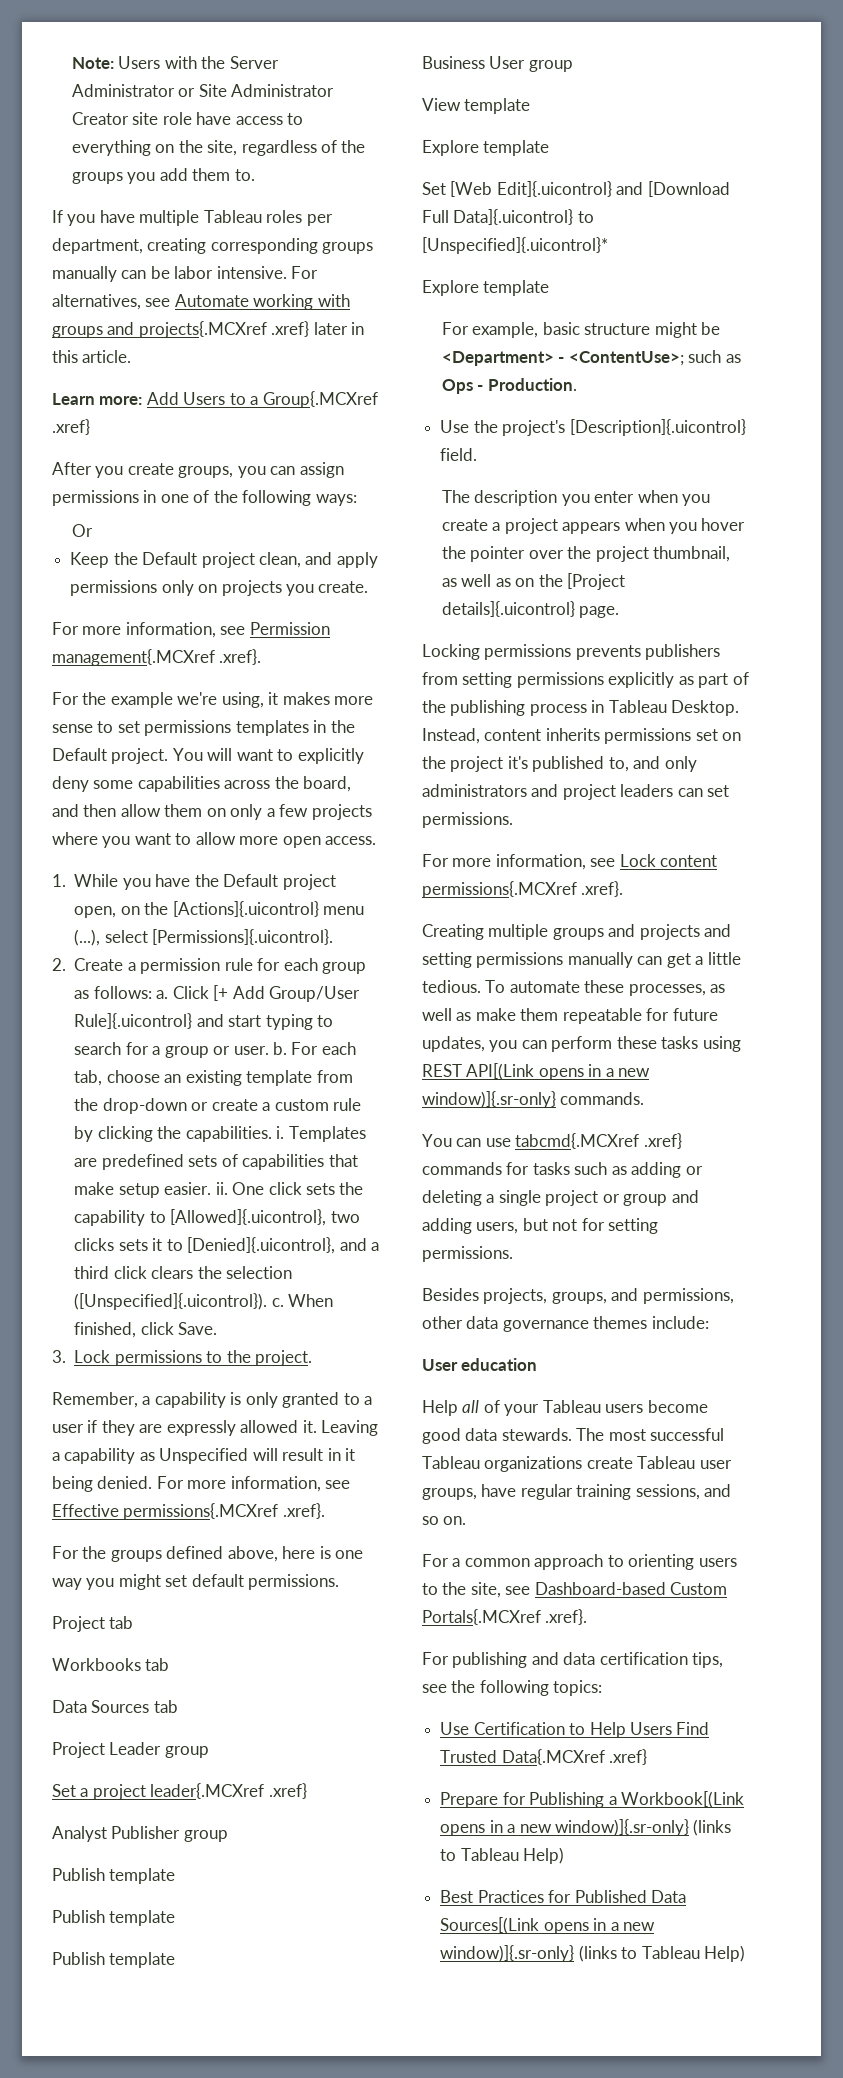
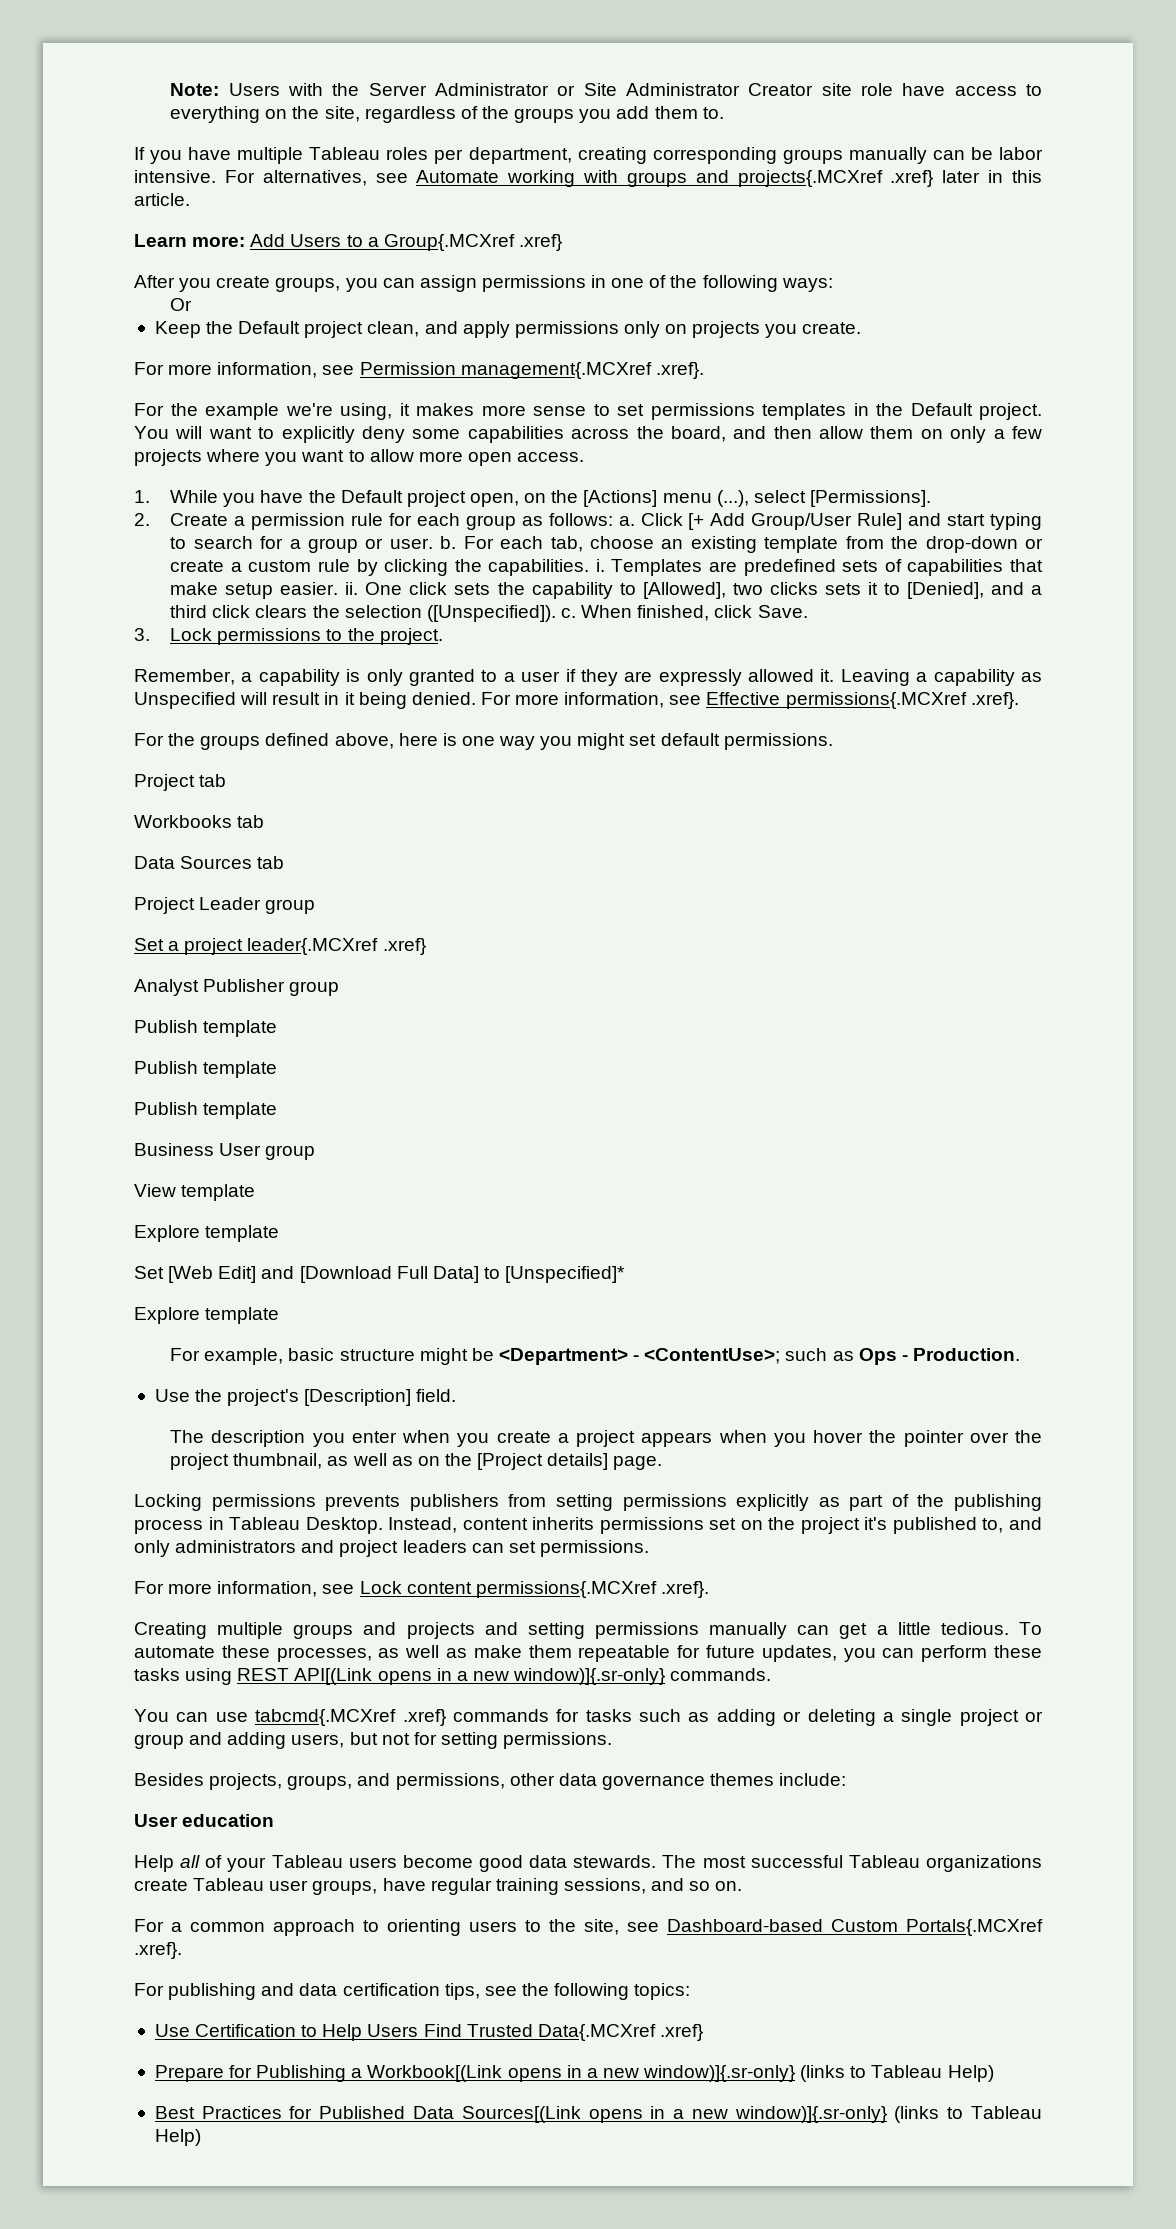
- 1. While you have the Default project open, on the [Actions]{.uicontrol} menu (...), select [Permissions]{.uicontrol}.
+ 1. While you have the Default project open, on the [Actions] menu (...), select [Permissions].
- Click [+ Add Group/User Rule]{.uicontrol} and start typing to search for a group or user. b.
+ Click [+ Add Group/User Rule] and start typing to search for a group or user. b.
- One click sets the capability to [Allowed]{.uicontrol}, two clicks sets it to [Denied]{.uicontrol}, and a third click clears the selection ([Unspecified]{.uicontrol}). c.
+ One click sets the capability to [Allowed], two clicks sets it to [Denied], and a third click clears the selection ([Unspecified]). c.
- Set [Web Edit]{.uicontrol} and [Download Full Data]{.uicontrol} to [Unspecified]{.uicontrol}*
+ Set [Web Edit] and [Download Full Data] to [Unspecified]*
- Use the project's [Description]{.uicontrol} field.
+ Use the project's [Description] field.
- The description you enter when you create a project appears when you hover the pointer over the project thumbnail, as well as on the [Project details]{.uicontrol} page.
+ The description you enter when you create a project appears when you hover the pointer over the project thumbnail, as well as on the [Project details] page.

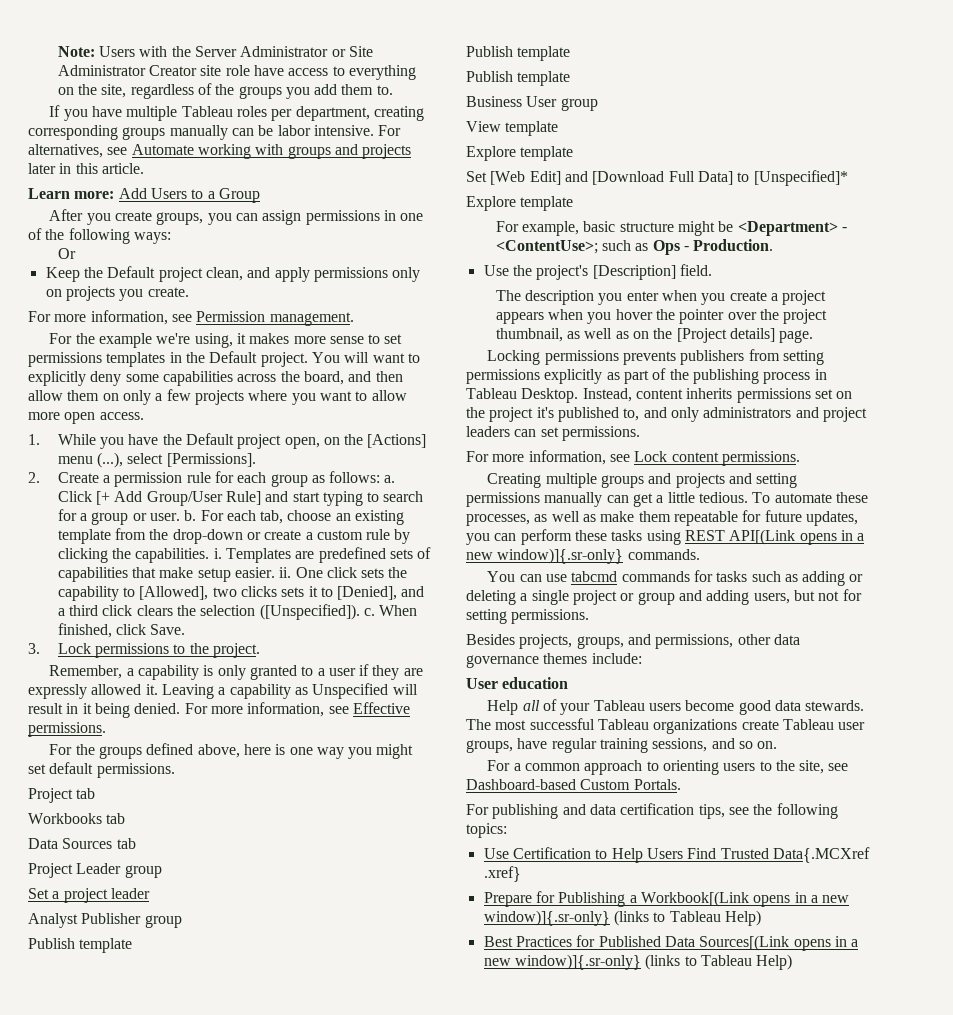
- For alternatives, see Automate working with groups and projects{.MCXref .xref} later in this article.
+ For alternatives, see Automate working with groups and projects later in this article.
- Learn more: Add Users to a Group{.MCXref .xref}
+ Learn more: Add Users to a Group
- For more information, see Permission management{.MCXref .xref}.
+ For more information, see Permission management.
- For more information, see Effective permissions{.MCXref .xref}.
+ For more information, see Effective permissions.
- Set a project leader{.MCXref .xref}
+ Set a project leader
- For more information, see Lock content permissions{.MCXref .xref}.
+ For more information, see Lock content permissions.
- You can use tabcmd{.MCXref .xref} commands for tasks such as adding or deleting a single project or group and adding users, but not for setting permissions.
+ You can use tabcmd commands for tasks such as adding or deleting a single project or group and adding users, but not for setting permissions.
- For a common approach to orienting users to the site, see Dashboard-based Custom Portals{.MCXref .xref}.
+ For a common approach to orienting users to the site, see Dashboard-based Custom Portals.

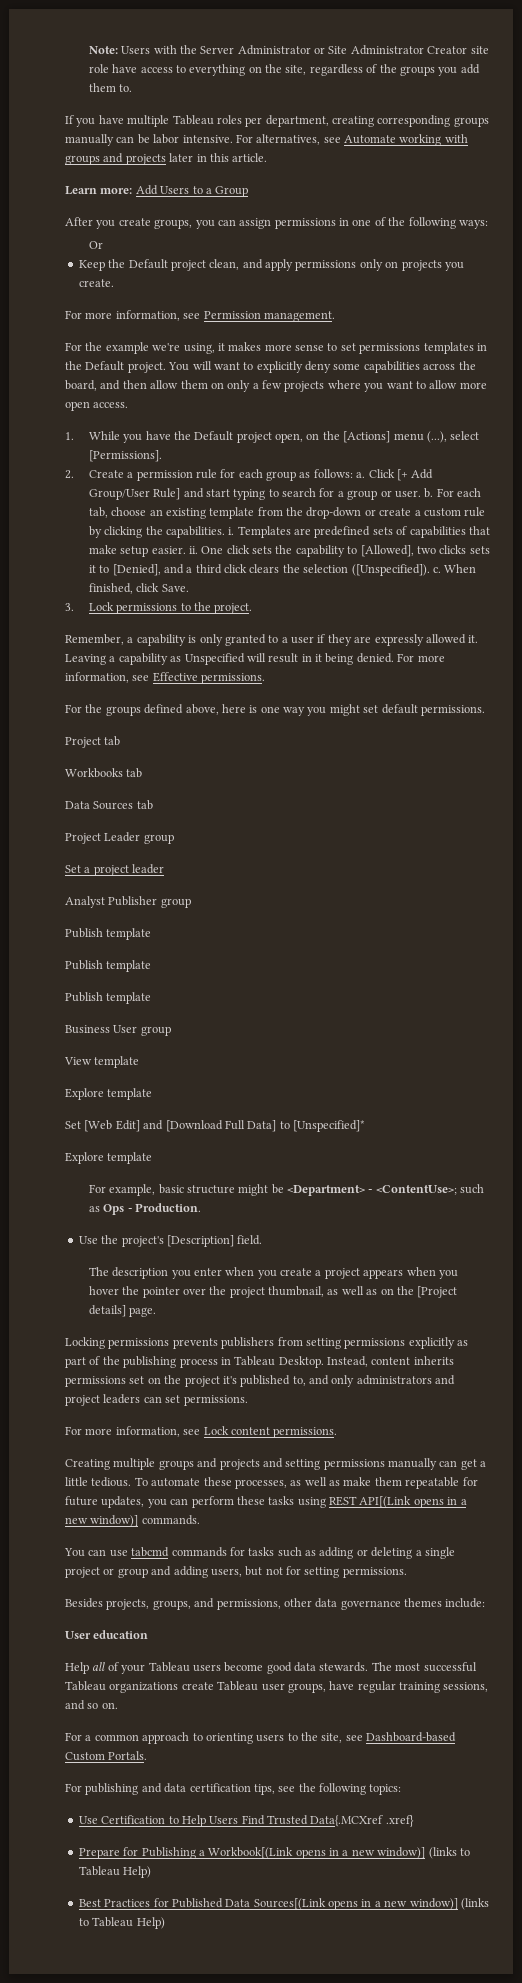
- To automate these processes, as well as make them repeatable for future updates, you can perform these tasks using REST API[(Link opens in a new window)]{.sr-only} commands.
+ To automate these processes, as well as make them repeatable for future updates, you can perform these tasks using REST API[(Link opens in a new window)] commands.
- Prepare for Publishing a Workbook[(Link opens in a new window)]{.sr-only} (links to Tableau Help)
+ Prepare for Publishing a Workbook[(Link opens in a new window)] (links to Tableau Help)
- Best Practices for Published Data Sources[(Link opens in a new window)]{.sr-only} (links to Tableau Help)
+ Best Practices for Published Data Sources[(Link opens in a new window)] (links to Tableau Help)

